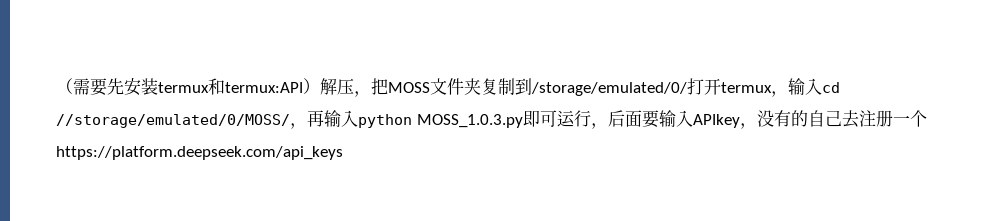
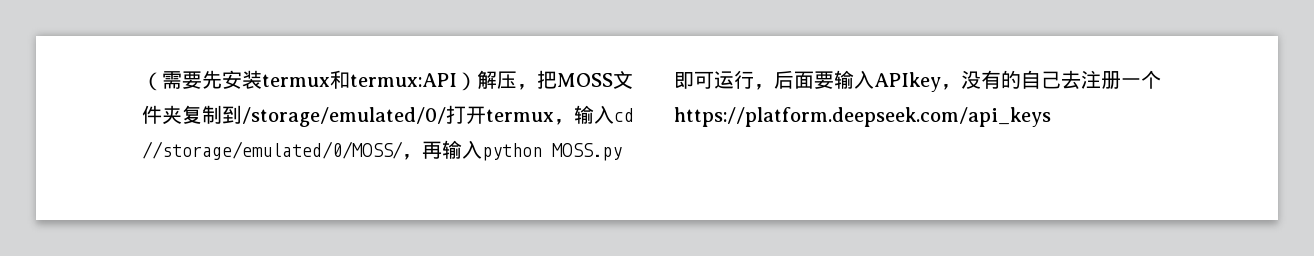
- （需要先安装termux和termux:API）解压，把MOSS文件夹复制到/storage/emulated/0/打开termux，输入cd //storage/emulated/0/MOSS/，再输入python MOSS_1.0.3.py即可运行，后面要输入APIkey，没有的自己去注册一个https://platform.deepseek.com/api_keys
+ （需要先安装termux和termux:API）解压，把MOSS文件夹复制到/storage/emulated/0/打开termux，输入cd //storage/emulated/0/MOSS/，再输入python MOSS.py即可运行，后面要输入APIkey，没有的自己去注册一个https://platform.deepseek.com/api_keys

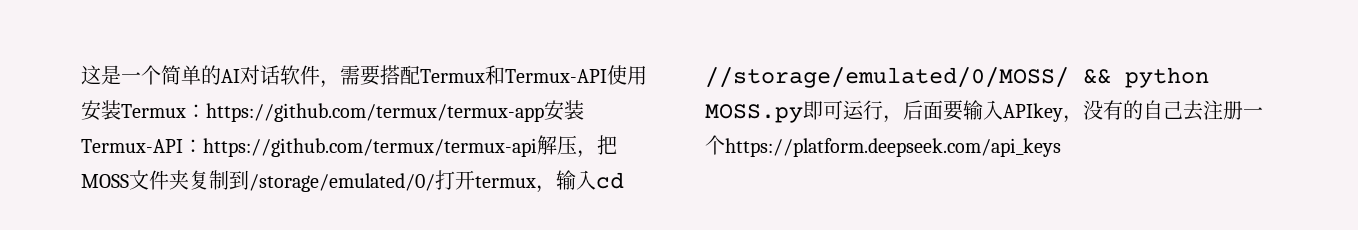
- （需要先安装termux和termux:API）解压，把MOSS文件夹复制到/storage/emulated/0/打开termux，输入cd //storage/emulated/0/MOSS/，再输入python MOSS.py即可运行，后面要输入APIkey，没有的自己去注册一个https://platform.deepseek.com/api_keys
+ 这是一个简单的AI对话软件，需要搭配Termux和Termux-API使用安装Termux：https://github.com/termux/termux-app安装Termux-API：https://github.com/termux/termux-api解压，把MOSS文件夹复制到/storage/emulated/0/打开termux，输入cd //storage/emulated/0/MOSS/ && python MOSS.py即可运行，后面要输入APIkey，没有的自己去注册一个https://platform.deepseek.com/api_keys

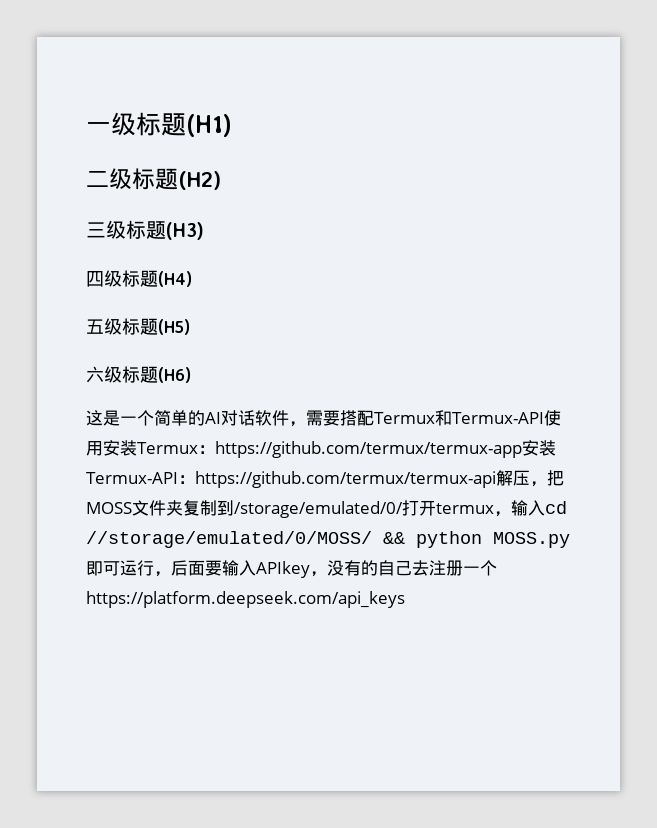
+ 一级标题(H1)
+ 二级标题(H2)
+ 三级标题(H3)
+ 四级标题(H4)
+ 五级标题(H5)
+ 六级标题(H6)

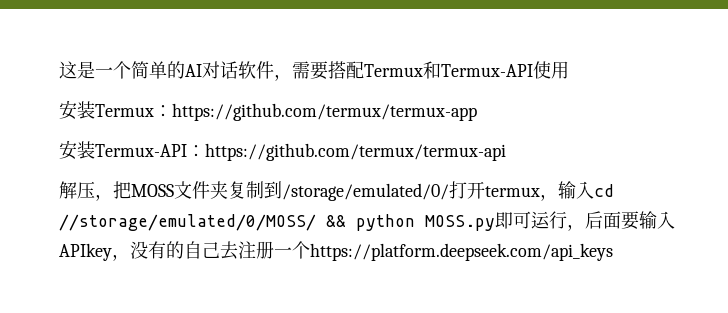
- 一级标题(H1)
- 二级标题(H2)
- 三级标题(H3)
- 四级标题(H4)
- 五级标题(H5)
- 六级标题(H6)
- 这是一个简单的AI对话软件，需要搭配Termux和Termux-API使用安装Termux：https://github.com/termux/termux-app安装Termux-API：https://github.com/termux/termux-api解压，把MOSS文件夹复制到/storage/emulated/0/打开termux，输入cd //storage/emulated/0/MOSS/ && python MOSS.py即可运行，后面要输入APIkey，没有的自己去注册一个https://platform.deepseek.com/api_keys
+ 这是一个简单的AI对话软件，需要搭配Termux和Termux-API使用
+ 安装Termux：https://github.com/termux/termux-app
+ 安装Termux-API：https://github.com/termux/termux-api
+ 解压，把MOSS文件夹复制到/storage/emulated/0/打开termux，输入cd //storage/emulated/0/MOSS/ && python MOSS.py即可运行，后面要输入APIkey，没有的自己去注册一个https://platform.deepseek.com/api_keys

